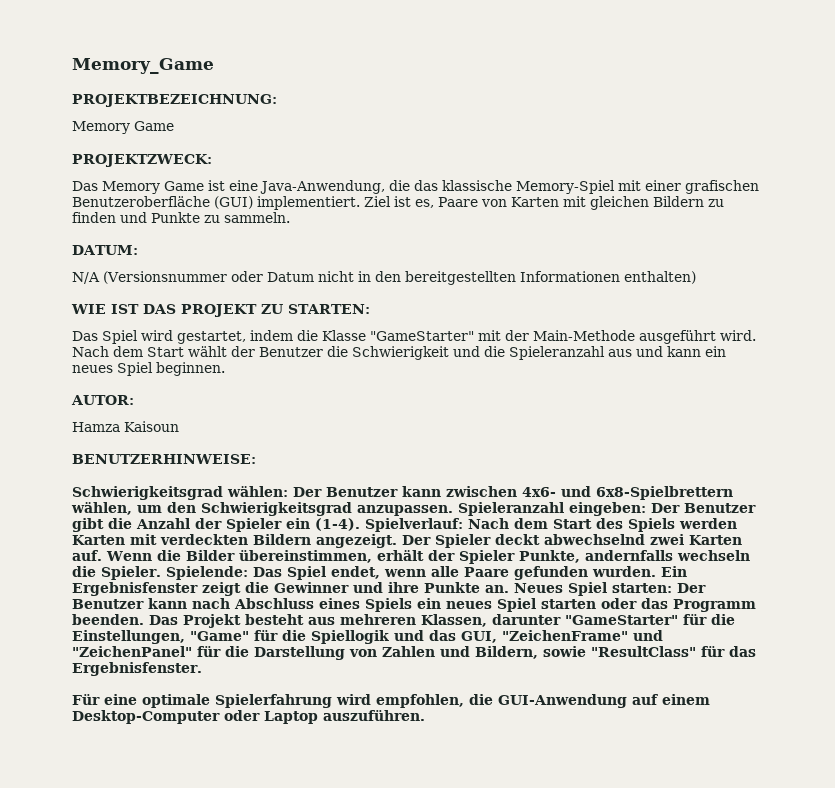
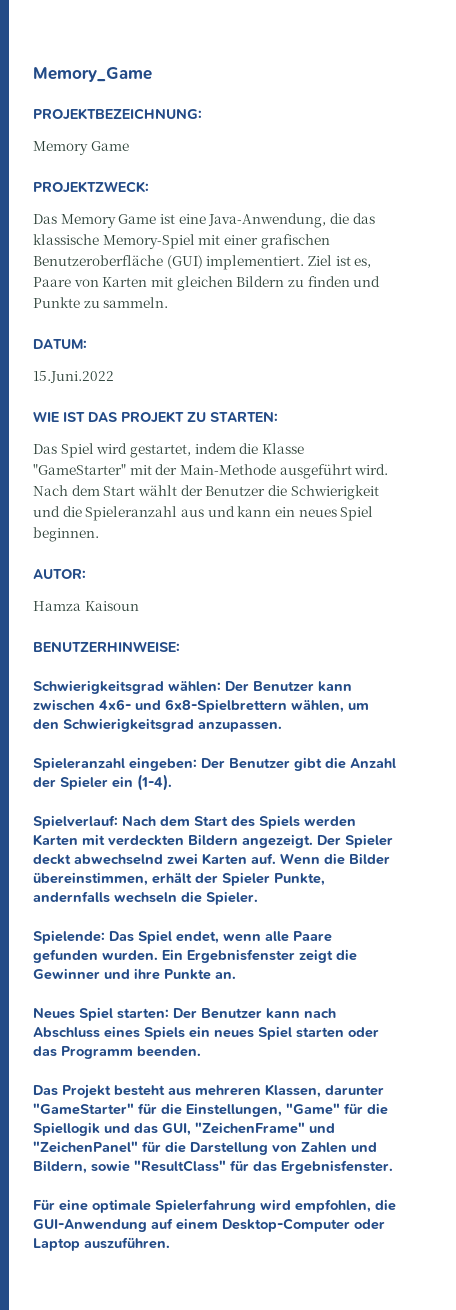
- N/A (Versionsnummer oder Datum nicht in den bereitgestellten Informationen enthalten)
+ 15.Juni.2022
- Schwierigkeitsgrad wählen: Der Benutzer kann zwischen 4x6- und 6x8-Spielbrettern wählen, um den Schwierigkeitsgrad anzupassen. Spieleranzahl eingeben: Der Benutzer gibt die Anzahl der Spieler ein (1-4). Spielverlauf: Nach dem Start des Spiels werden Karten mit verdeckten Bildern angezeigt.
+ Schwierigkeitsgrad wählen: Der Benutzer kann zwischen 4x6- und 6x8-Spielbrettern wählen, um den Schwierigkeitsgrad anzupassen.
+ Spieleranzahl eingeben: Der Benutzer gibt die Anzahl der Spieler ein (1-4).
+ Spielverlauf: Nach dem Start des Spiels werden Karten mit verdeckten Bildern angezeigt.
- Wenn die Bilder übereinstimmen, erhält der Spieler Punkte, andernfalls wechseln die Spieler. Spielende: Das Spiel endet, wenn alle Paare gefunden wurden.
+ Wenn die Bilder übereinstimmen, erhält der Spieler Punkte, andernfalls wechseln die Spieler.
+ Spielende: Das Spiel endet, wenn alle Paare gefunden wurden.
- Ein Ergebnisfenster zeigt die Gewinner und ihre Punkte an. Neues Spiel starten: Der Benutzer kann nach Abschluss eines Spiels ein neues Spiel starten oder das Programm beenden. Das Projekt besteht aus mehreren Klassen, darunter "GameStarter" für die Einstellungen, "Game" für die Spiellogik und das GUI, "ZeichenFrame" und "ZeichenPanel" für die Darstellung von Zahlen und Bildern, sowie "ResultClass" für das Ergebnisfenster.
+ Ein Ergebnisfenster zeigt die Gewinner und ihre Punkte an.
+ Neues Spiel starten: Der Benutzer kann nach Abschluss eines Spiels ein neues Spiel starten oder das Programm beenden.
+ Das Projekt besteht aus mehreren Klassen, darunter "GameStarter" für die Einstellungen, "Game" für die Spiellogik und das GUI, "ZeichenFrame" und "ZeichenPanel" für die Darstellung von Zahlen und Bildern, sowie "ResultClass" für das Ergebnisfenster.

